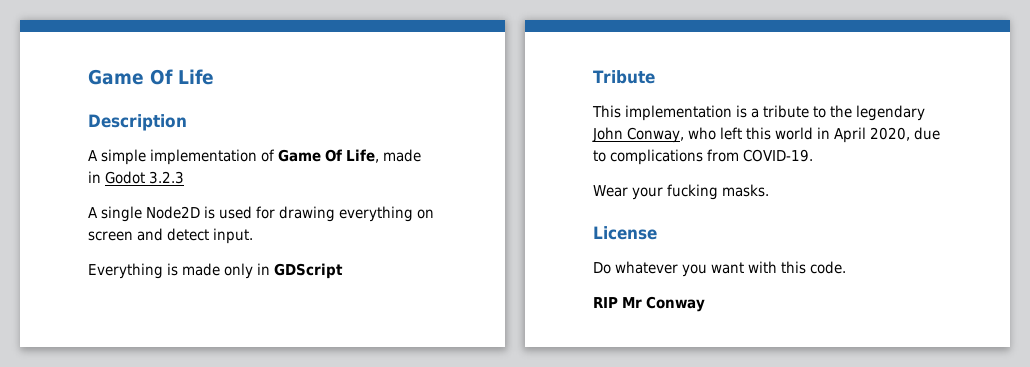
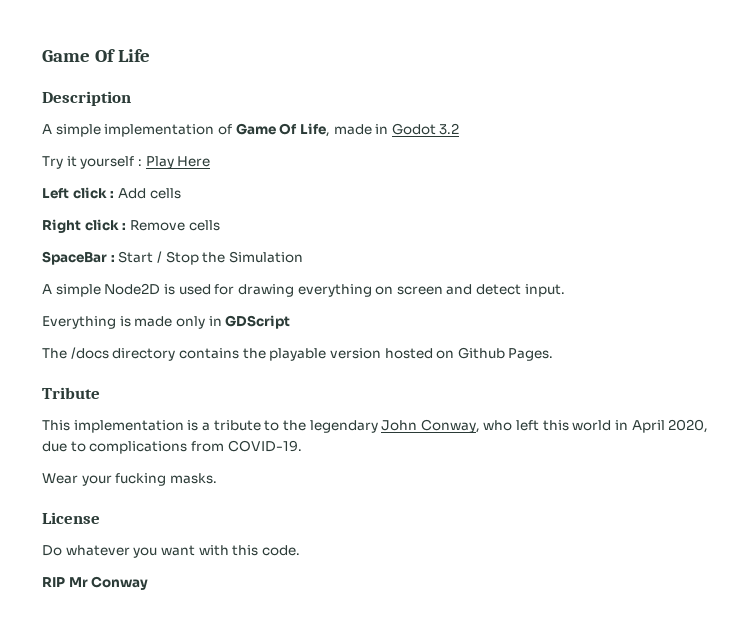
- A simple implementation of Game Of Life, made in Godot 3.2.3
- A single Node2D is used for drawing everything on screen and detect input.
+ A simple implementation of Game Of Life, made in Godot 3.2
+ Try it yourself : Play Here
+ Left click : Add cells
+ Right click : Remove cells
+ SpaceBar : Start / Stop the Simulation
+ A simple Node2D is used for drawing everything on screen and detect input.
+ The /docs directory contains the playable version hosted on Github Pages.

